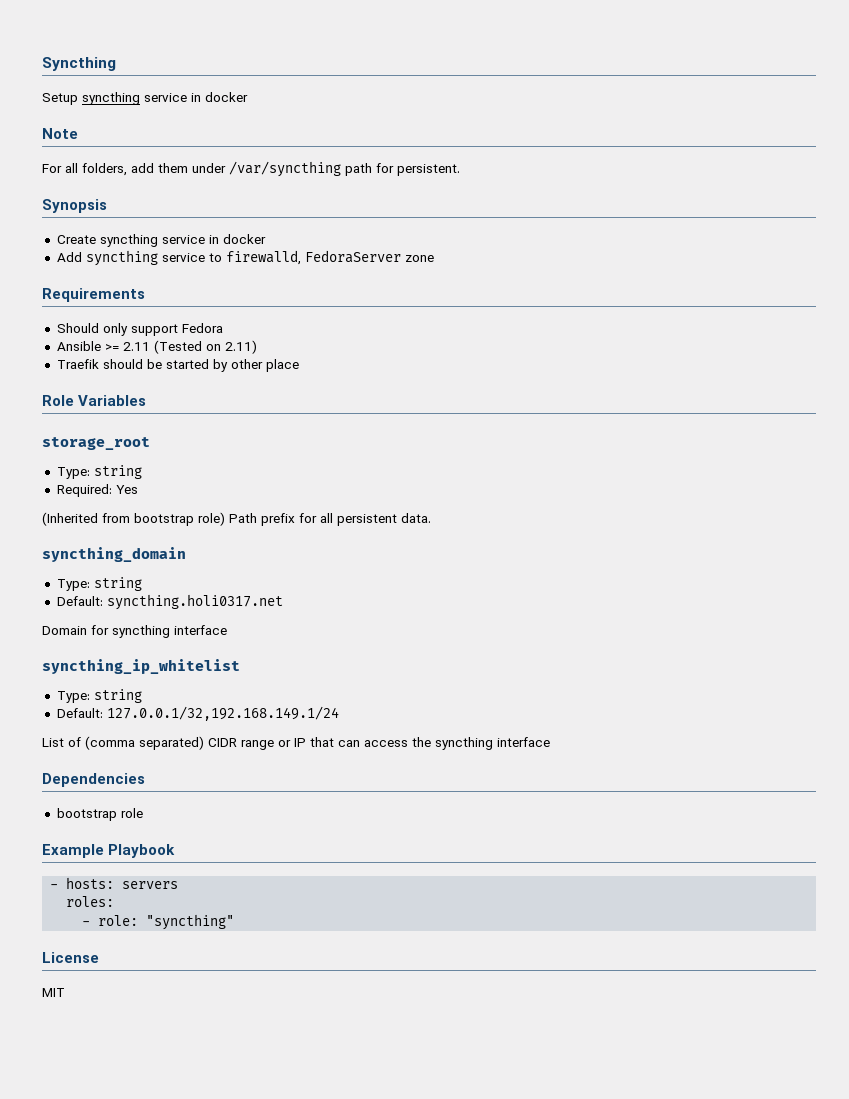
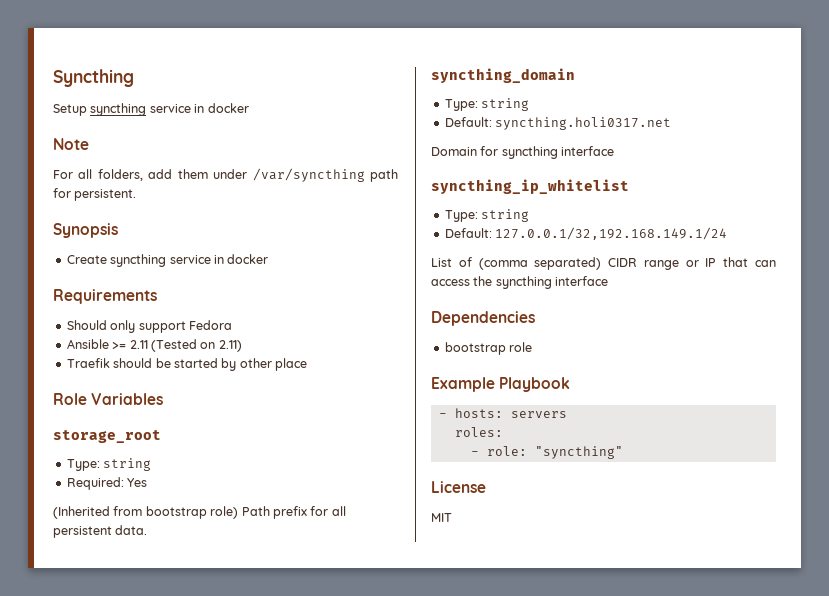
- Add syncthing service to firewalld, FedoraServer zone

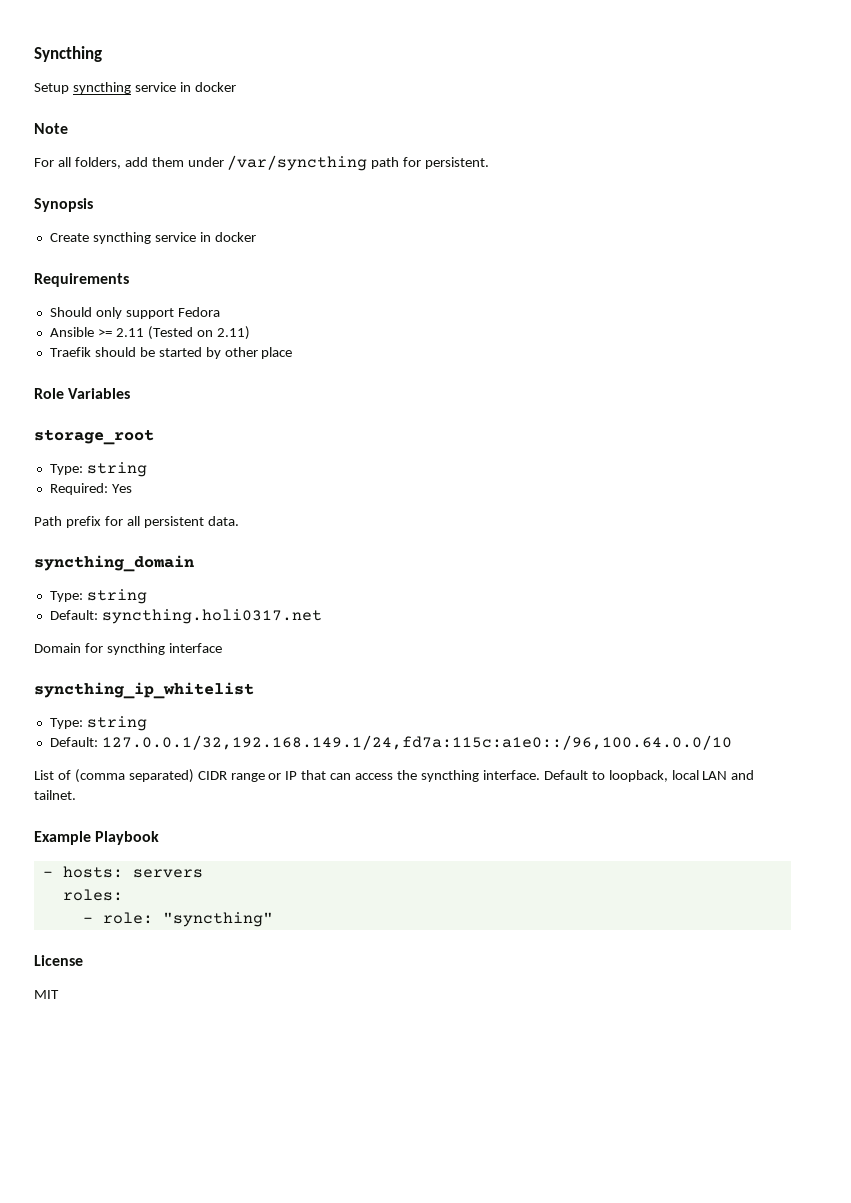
- (Inherited from bootstrap role) Path prefix for all persistent data.
+ Path prefix for all persistent data.
- Default: 127.0.0.1/32,192.168.149.1/24
+ Default: 127.0.0.1/32,192.168.149.1/24,fd7a:115c:a1e0::/96,100.64.0.0/10
- List of (comma separated) CIDR range or IP that can access the syncthing interface
- Dependencies
- bootstrap role
+ List of (comma separated) CIDR range or IP that can access the syncthing interface. Default to loopback, local LAN and tailnet.

